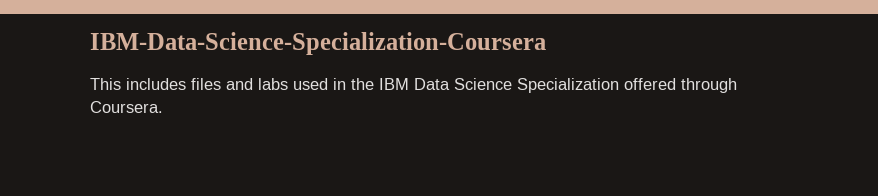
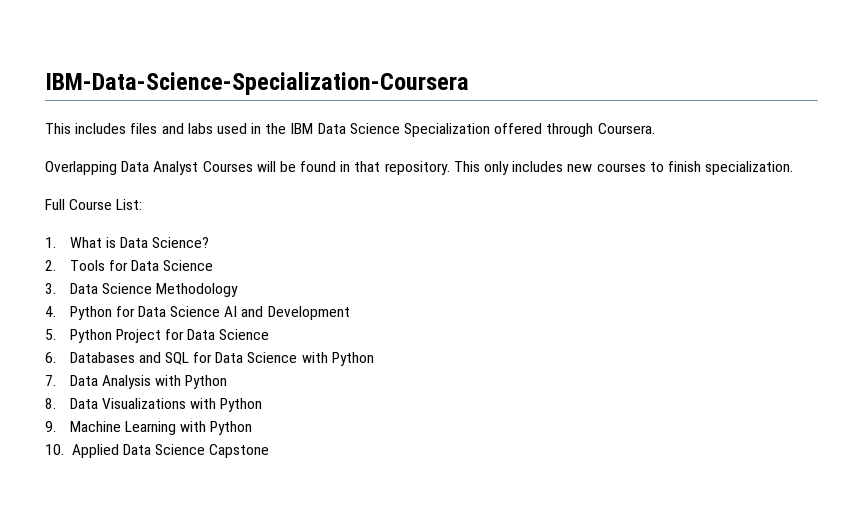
+ Overlapping Data Analyst Courses will be found in that repository. This only includes new courses to finish specialization.
+ Full Course List:
+ 1. What is Data Science?
+ 2. Tools for Data Science
+ 3. Data Science Methodology
+ 4. Python for Data Science AI and Development
+ 5. Python Project for Data Science
+ 6. Databases and SQL for Data Science with Python
+ 7. Data Analysis with Python
+ 8. Data Visualizations with Python
+ 9. Machine Learning with Python
+ 10. Applied Data Science Capstone

